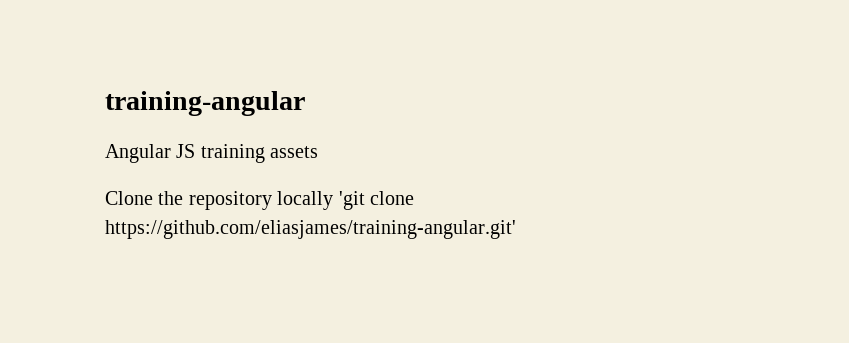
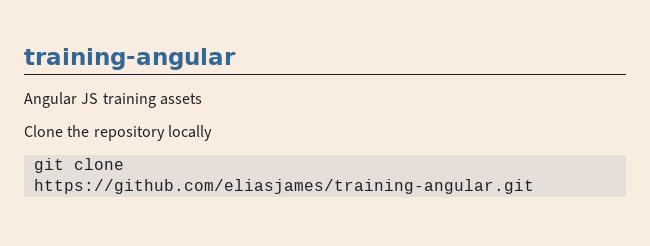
- Clone the repository locally 'git clone https://github.com/eliasjames/training-angular.git'
+ Clone the repository locally
+ git clone https://github.com/eliasjames/training-angular.git

